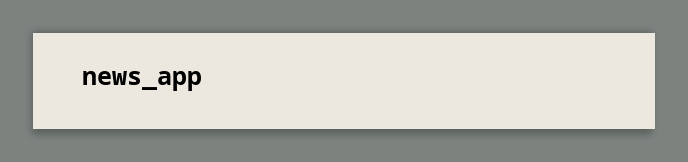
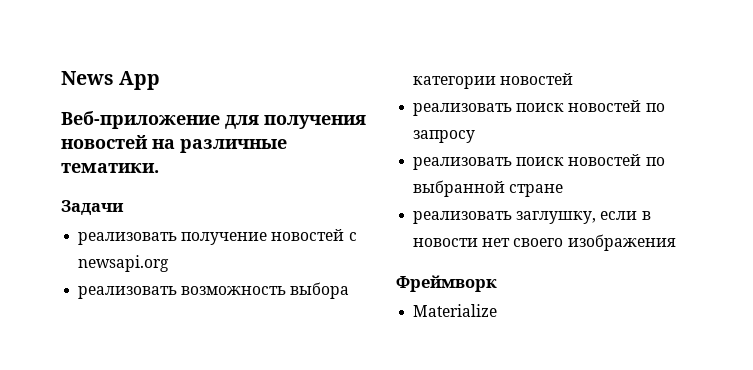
- news_app
+ News App
+ Веб-приложение для получения новостей на различные тематики.
+ Задачи
+ реализовать получение новостей с newsapi.org
+ реализовать возможность выбора категории новостей
+ реализовать поиск новостей по запросу
+ реализовать поиск новостей по выбранной стране
+ реализовать заглушку, если в новости нет своего изображения
+ Фреймворк
+ Materialize

